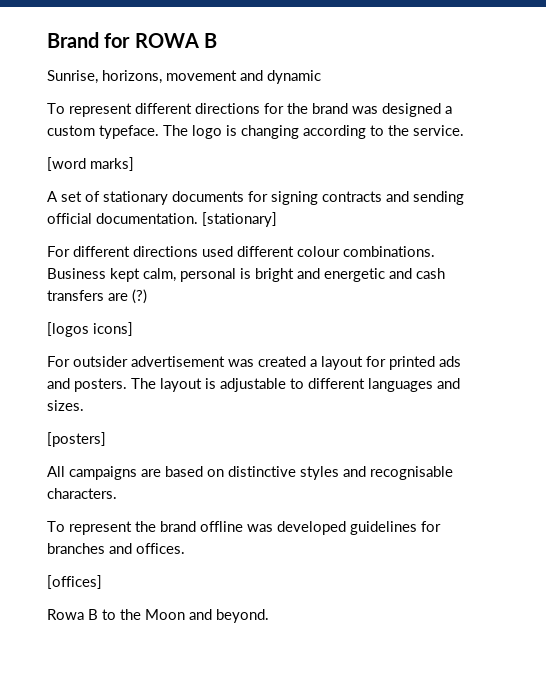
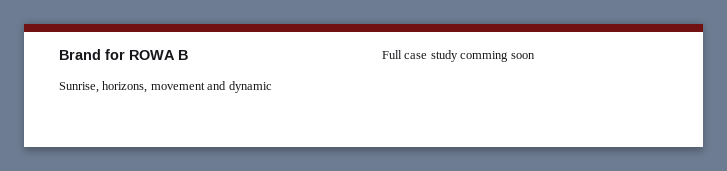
- To represent different directions for the brand was designed a custom typeface. The logo is changing according to the service.
- [word marks]
- A set of stationary documents for signing contracts and sending official documentation. [stationary]
- For different directions used different colour combinations. Business kept calm, personal is bright and energetic and cash transfers are (?)
- [logos icons]
- For outsider advertisement was created a layout for printed ads and posters. The layout is adjustable to different languages and sizes.
- [posters]
- All campaigns are based on distinctive styles and recognisable characters.
- To represent the brand offline was developed guidelines for branches and offices.
- [offices]
- Rowa B to the Moon and beyond.
+ Full case study comming soon

